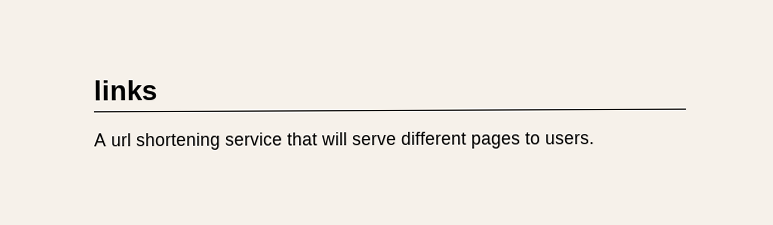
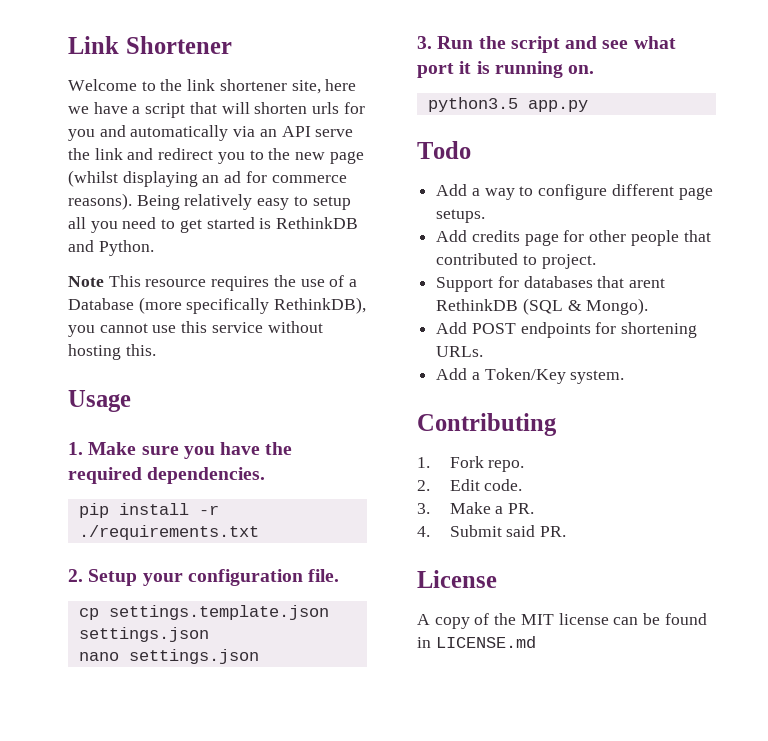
- links
- A url shortening service that will serve different pages to users.
+ Link Shortener
+ Welcome to the link shortener site, here we have a script that will shorten urls for you and automatically via an API serve the link and redirect you to the new page (whilst displaying an ad for commerce reasons). Being relatively easy to setup all you need to get started is RethinkDB and Python.
+ Note This resource requires the use of a Database (more specifically RethinkDB), you cannot use this service without hosting this.
+ Usage
+ 1. Make sure you have the required dependencies.
+ pip install -r ./requirements.txt
+ 2. Setup your configuration file.
+ cp settings.template.json settings.json
+ nano settings.json
+ 3. Run the script and see what port it is running on.
+ python3.5 app.py
+ Todo
+ Add a way to configure different page setups.
+ Add credits page for other people that contributed to project.
+ Support for databases that arent RethinkDB (SQL & Mongo).
+ Add POST endpoints for shortening URLs.
+ Add a Token/Key system.
+ Contributing
+ 1. Fork repo.
+ 2. Edit code.
+ 3. Make a PR.
+ 4. Submit said PR.
+ License
+ A copy of the MIT license can be found in LICENSE.md

